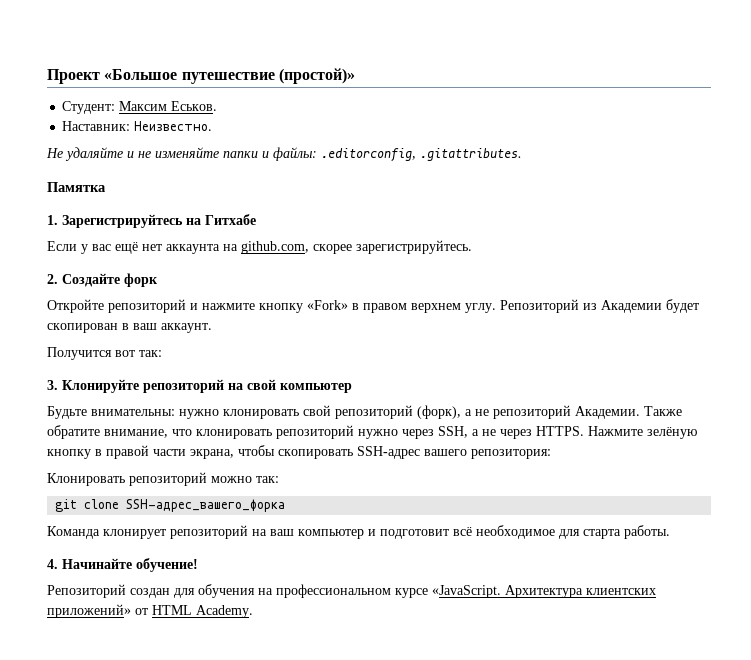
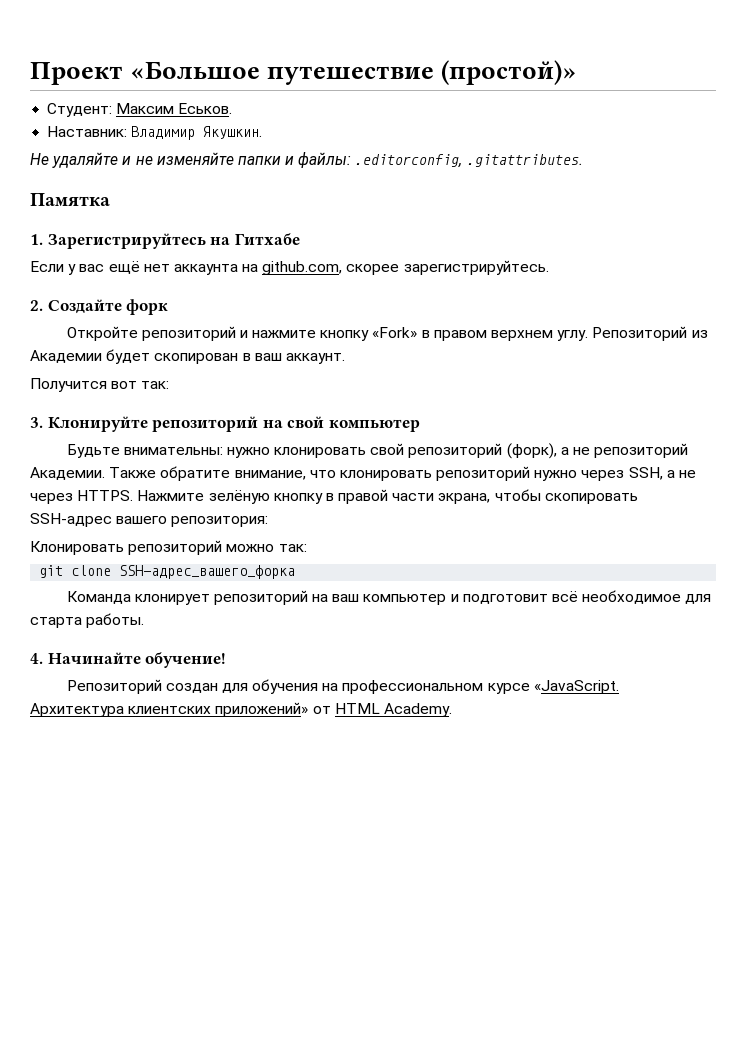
- Наставник: Неизвестно.
+ Наставник: Владимир Якушкин.

